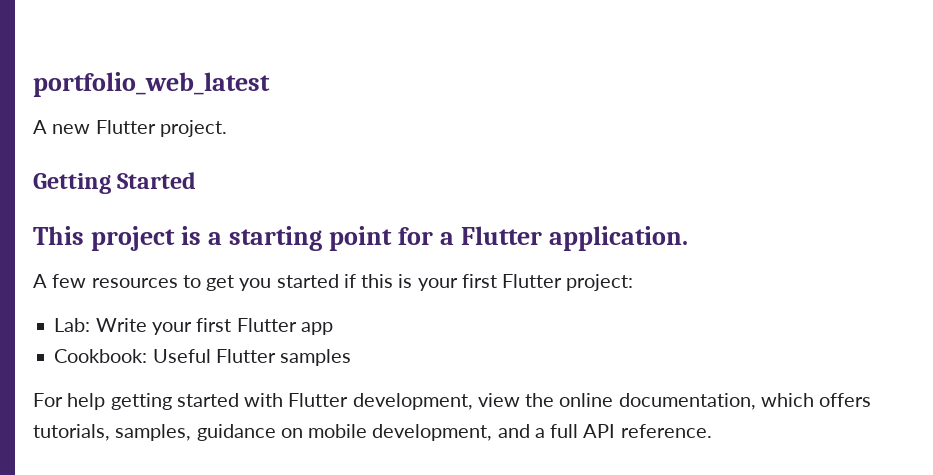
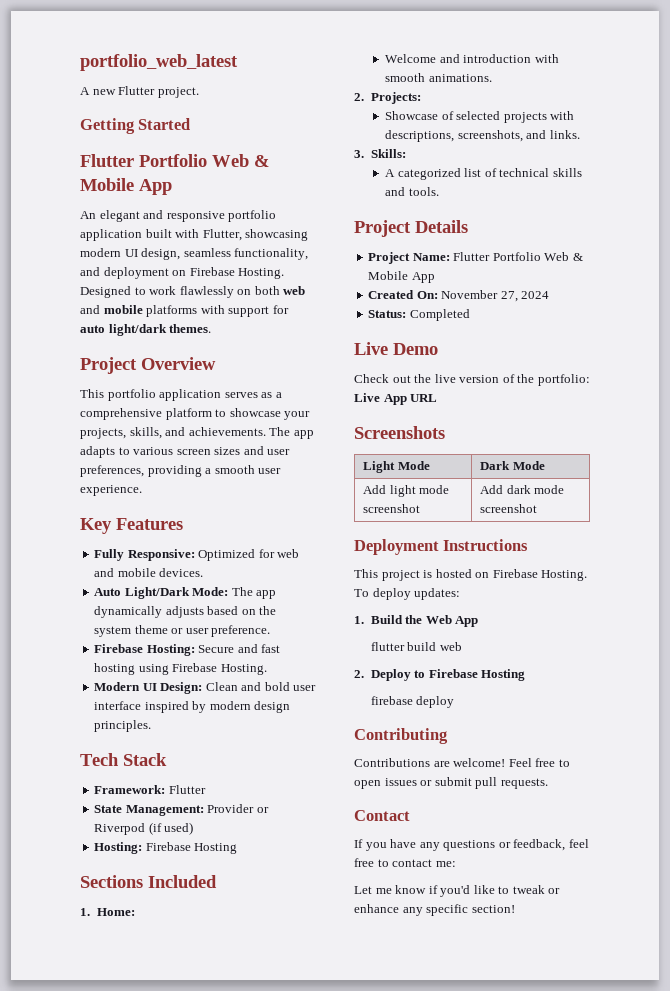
  Getting Started
- This project is a starting point for a Flutter application.
- A few resources to get you started if this is your first Flutter project:
- Lab: Write your first Flutter app
- Cookbook: Useful Flutter samples
- For help getting started with Flutter development, view the online documentation, which offers tutorials, samples, guidance on mobile development, and a full API reference.
+ Flutter Portfolio Web & Mobile App
+ An elegant and responsive portfolio application built with Flutter, showcasing modern UI design, seamless functionality, and deployment on Firebase Hosting. Designed to work flawlessly on both web and mobile platforms with support for auto light/dark themes.
+ Project Overview
+ This portfolio application serves as a comprehensive platform to showcase your projects, skills, and achievements. The app adapts to various screen sizes and user preferences, providing a smooth user experience.
+ Key Features
+ Fully Responsive: Optimized for web and mobile devices.
+ Auto Light/Dark Mode: The app dynamically adjusts based on the system theme or user preference.
+ Firebase Hosting: Secure and fast hosting using Firebase Hosting.
+ Modern UI Design: Clean and bold user interface inspired by modern design principles.
+ Tech Stack
+ Framework: Flutter
+ State Management: Provider or Riverpod (if used)
+ Hosting: Firebase Hosting
+ Sections Included
+ 1. Home:
+ Welcome and introduction with smooth animations.
+ 2. Projects:
+ Showcase of selected projects with descriptions, screenshots, and links.
+ 3. Skills:
+ A categorized list of technical skills and tools.
+ Project Details
+ Project Name: Flutter Portfolio Web & Mobile App
+ Created On: November 27, 2024
+ Status: Completed
+ Live Demo
+ Check out the live version of the portfolio: Live App URL
+ Screenshots
+ Light Mode | Dark Mode
+ Add light mode screenshot | Add dark mode screenshot
+ Deployment Instructions
+ This project is hosted on Firebase Hosting. To deploy updates:
+ 1. Build the Web App
+ flutter build web
+ 2. Deploy to Firebase Hosting
+ firebase deploy
+ Contributing
+ Contributions are welcome! Feel free to open issues or submit pull requests.
+ Contact
+ If you have any questions or feedback, feel free to contact me:
+ Let me know if you'd like to tweak or enhance any specific section!

